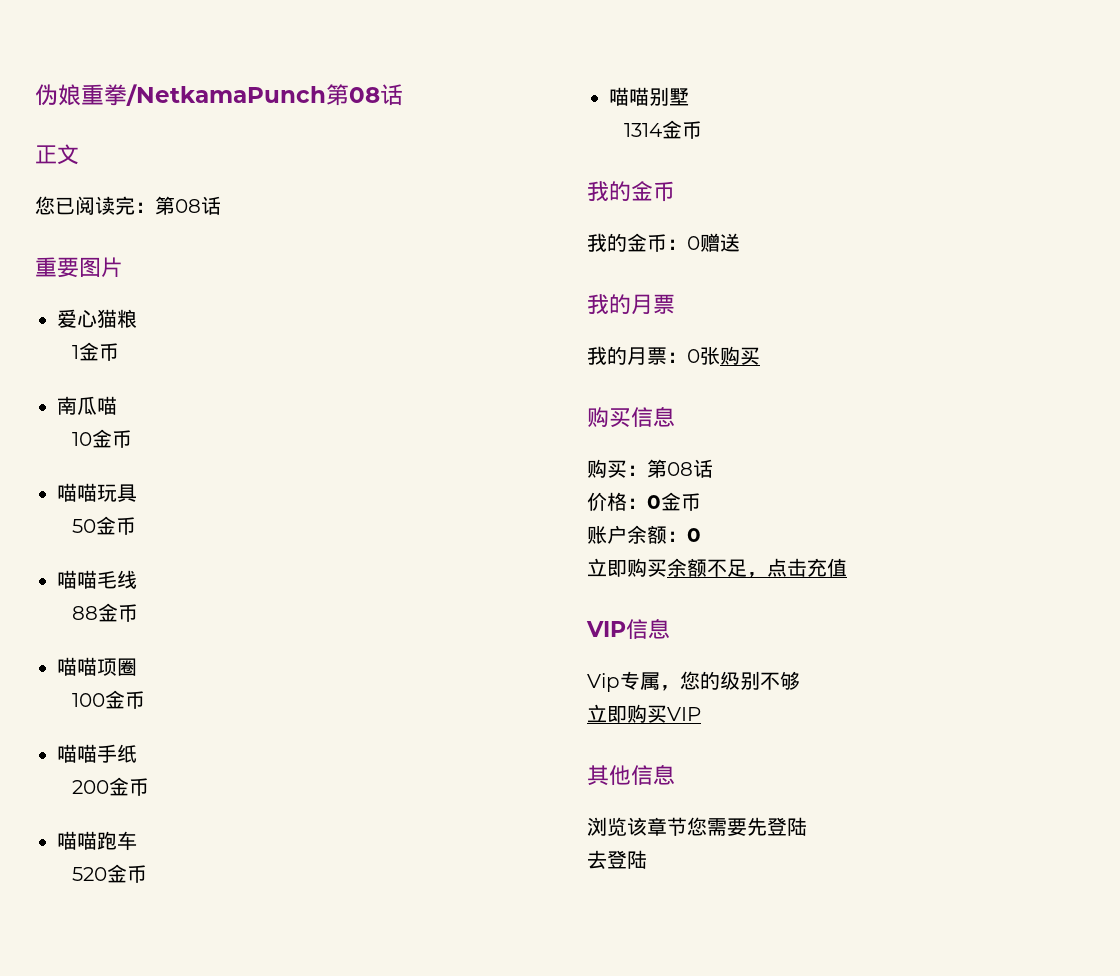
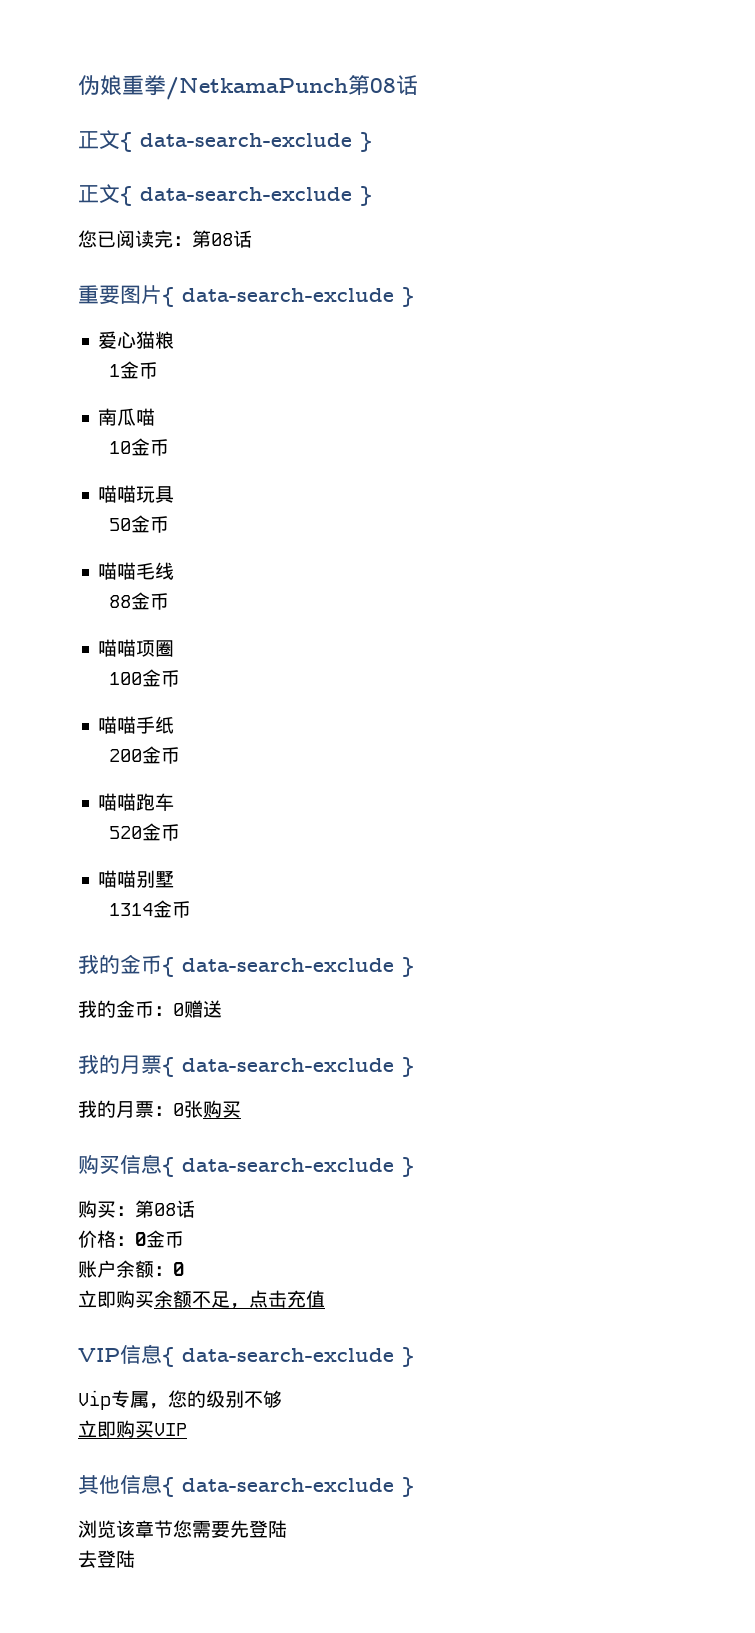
  伪娘重拳/NetkamaPunch第08话
- 正文
+ 正文{ data-search-exclude }
+ 正文{ data-search-exclude }
- 重要图片
+ 重要图片{ data-search-exclude }
  1314金币
- 我的金币
+ 我的金币{ data-search-exclude }
  我的金币：0赠送
- 我的月票
+ 我的月票{ data-search-exclude }
- 购买信息
+ 购买信息{ data-search-exclude }
- VIP信息
+ VIP信息{ data-search-exclude }
- 其他信息
+ 其他信息{ data-search-exclude }

